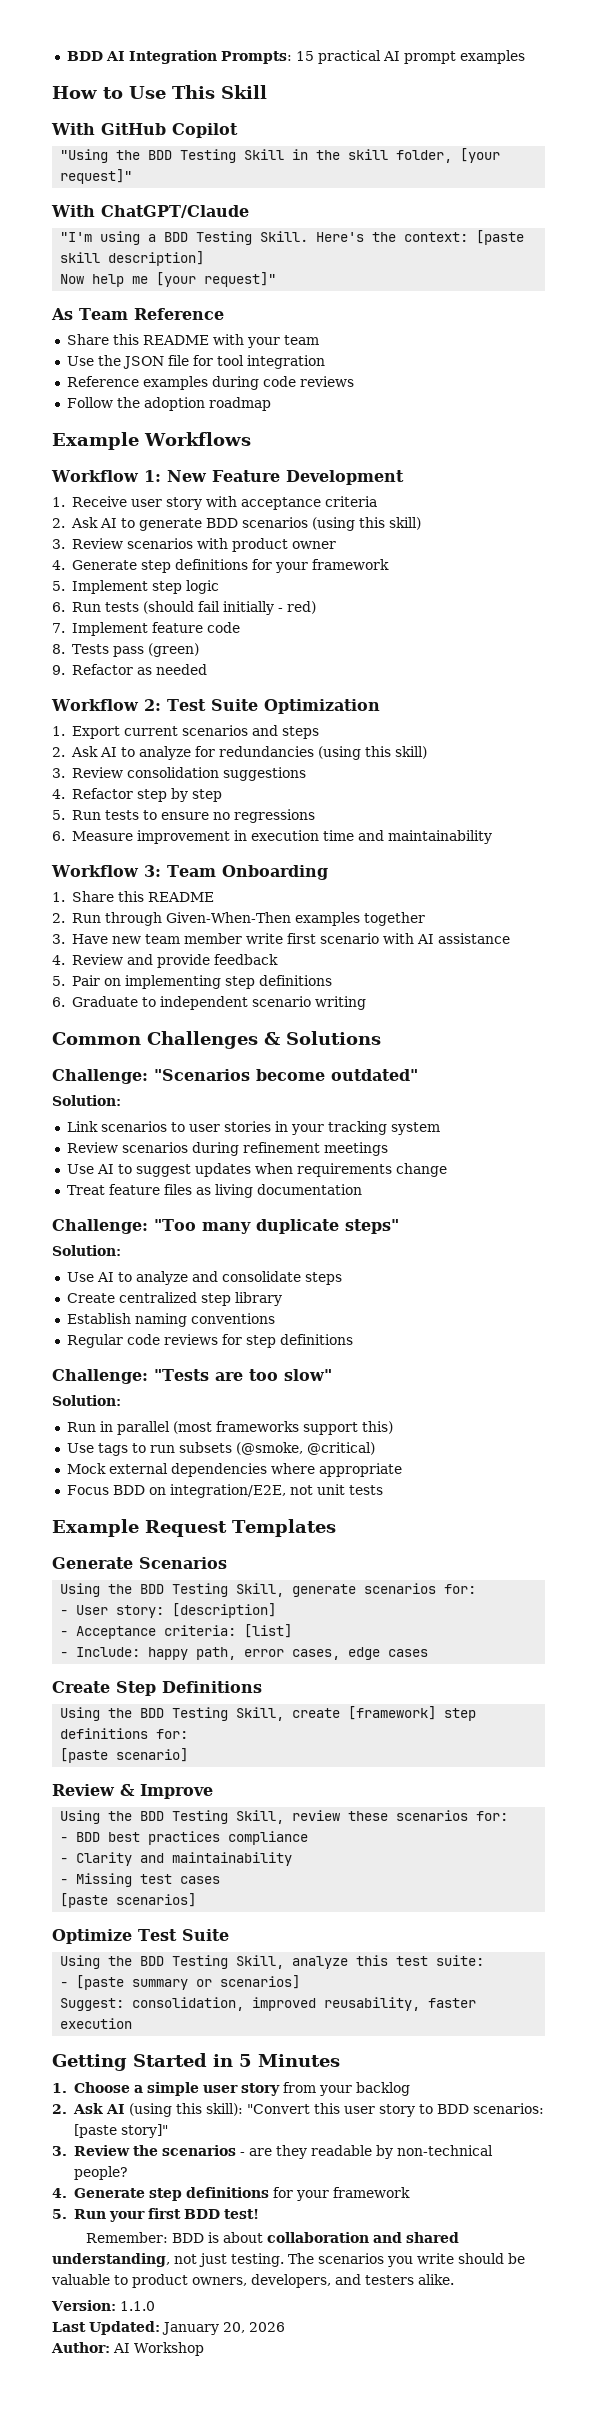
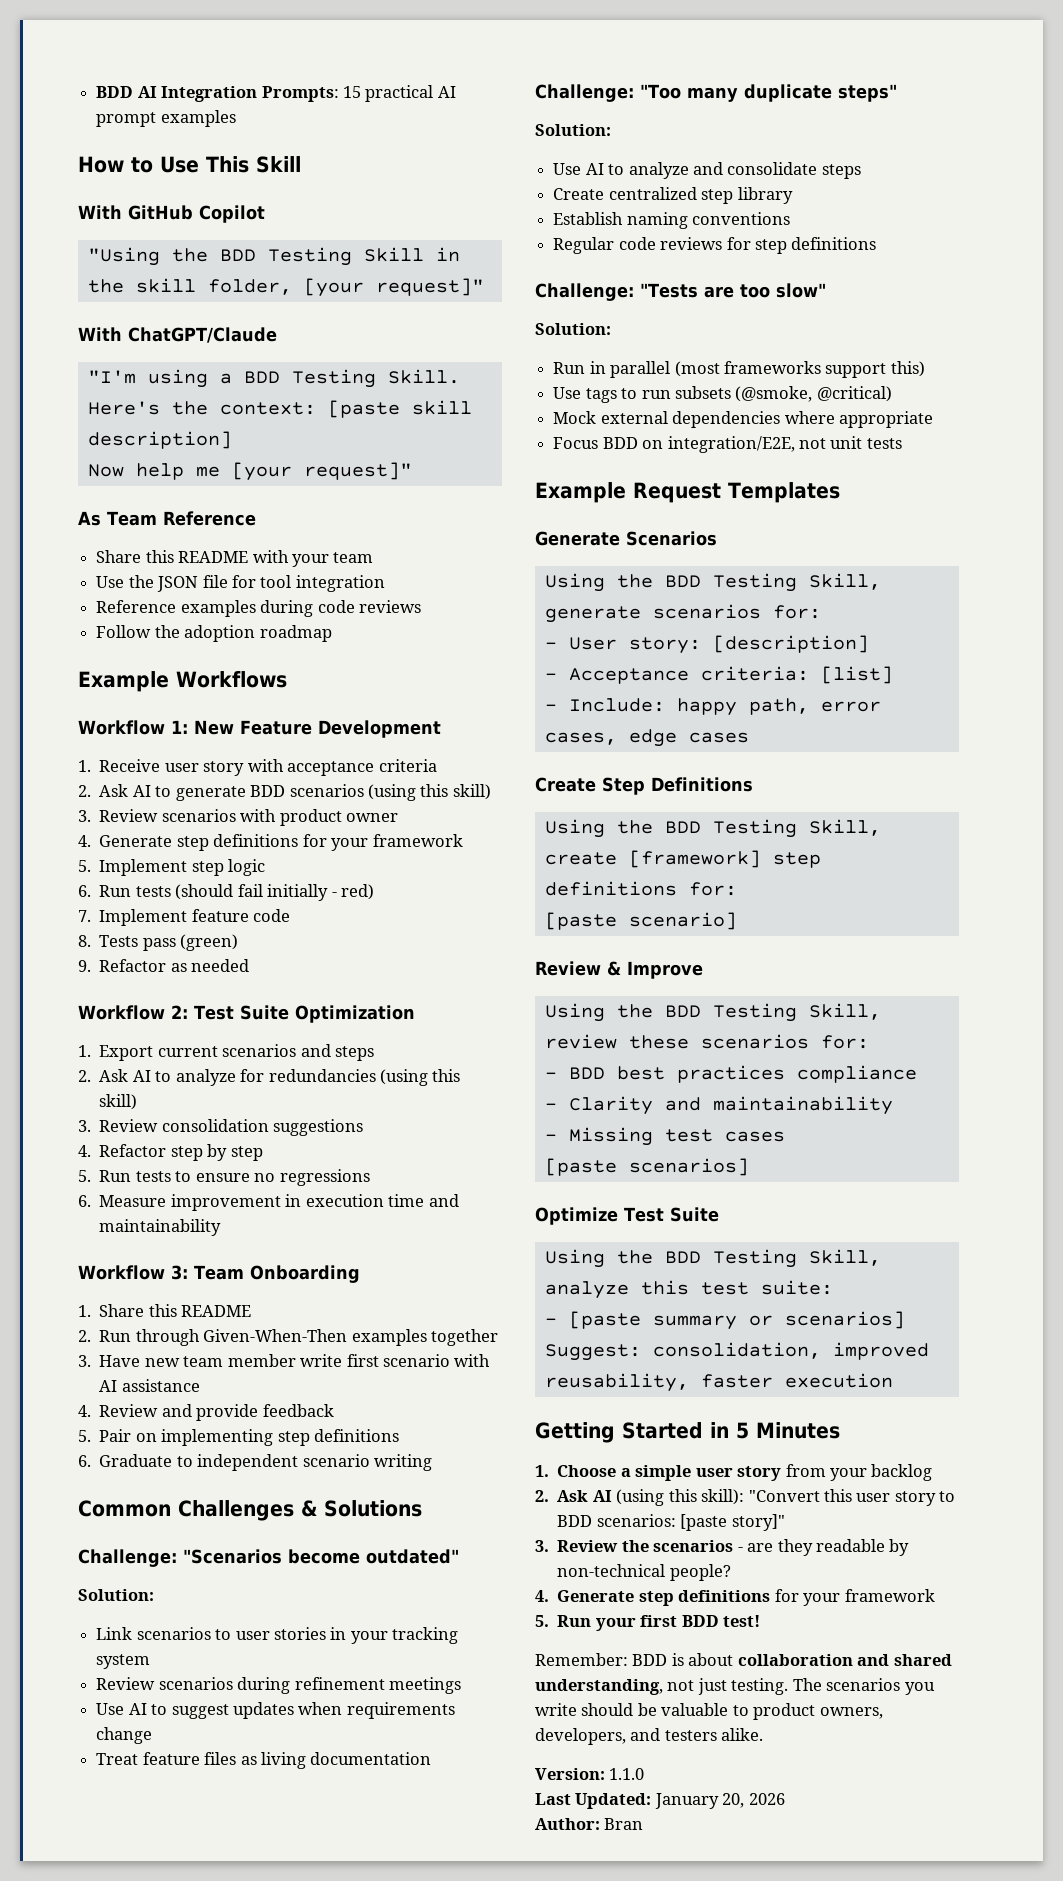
- Author: AI Workshop
+ Author: Bran

